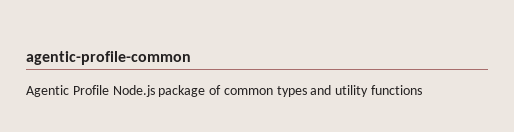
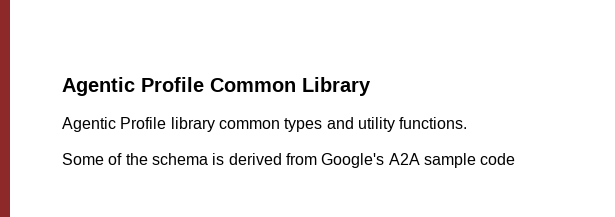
- agentic-profile-common
- Agentic Profile Node.js package of common types and utility functions
+ Agentic Profile Common Library
+ Agentic Profile library common types and utility functions.
+ Some of the schema is derived from Google's A2A sample code

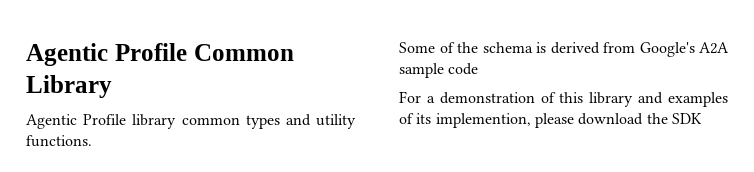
+ For a demonstration of this library and examples of its implemention, please download the SDK

